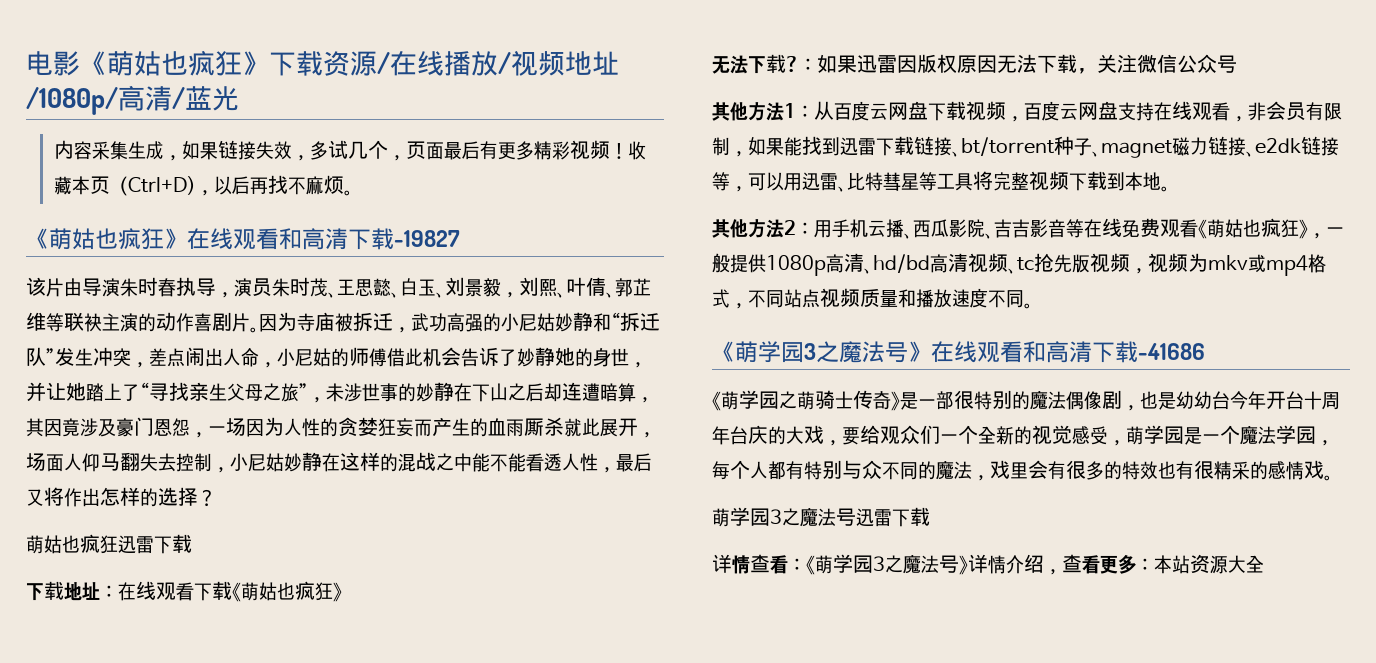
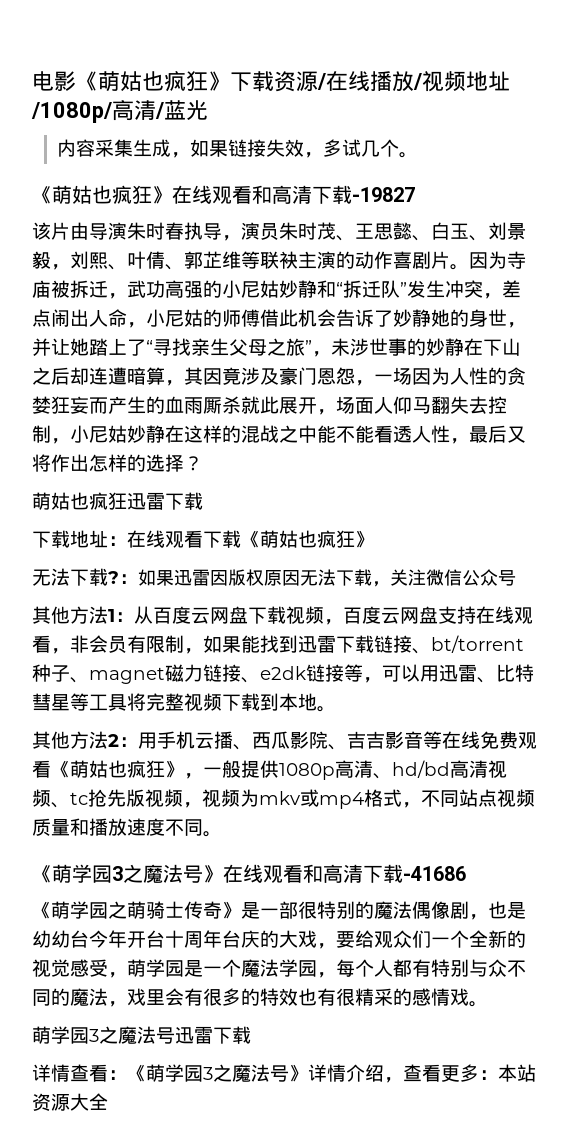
- 内容采集生成，如果链接失效，多试几个，页面最后有更多精彩视频！收藏本页（Ctrl+D)，以后再找不麻烦。
+ 内容采集生成，如果链接失效，多试几个。

